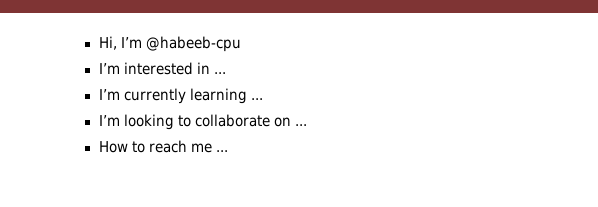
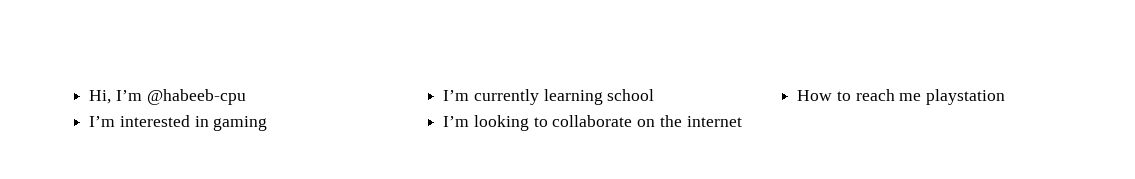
- I’m interested in ...
+ I’m interested in gaming
- I’m currently learning ...
+ I’m currently learning school
- I’m looking to collaborate on ...
+ I’m looking to collaborate on the internet
- How to reach me ...
+ How to reach me playstation

